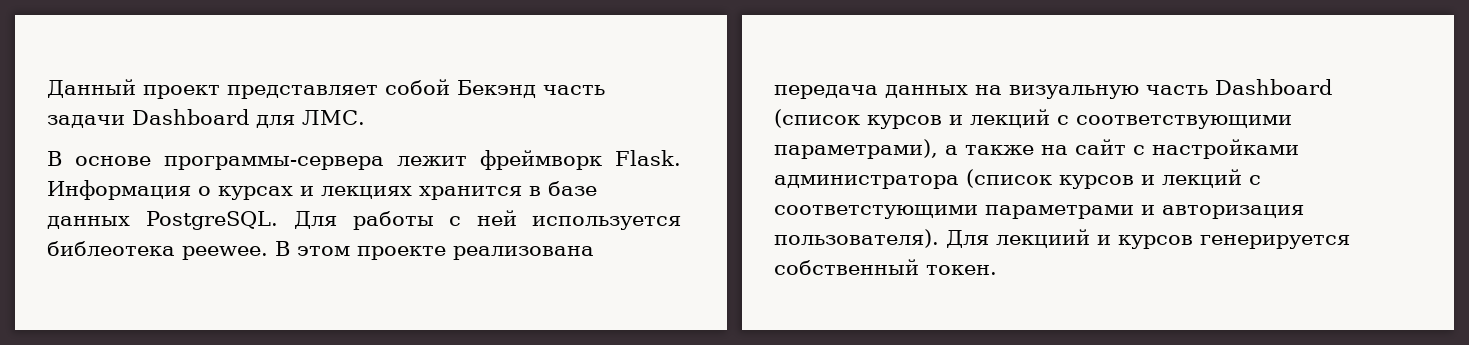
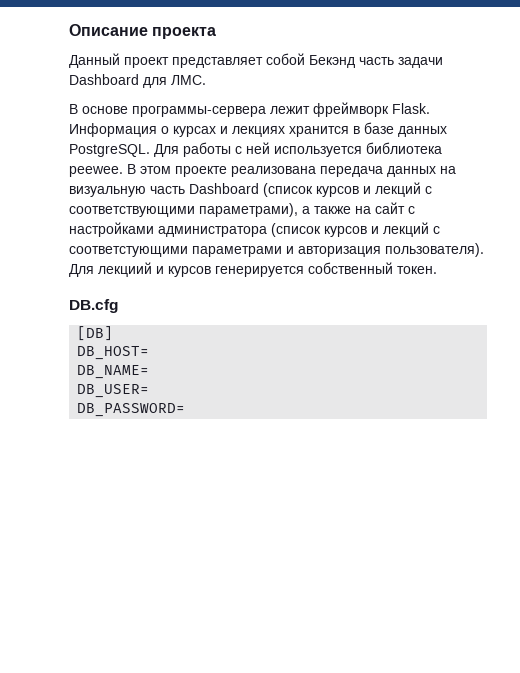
+ Описание проекта
- Для работы с ней используется библеотека peewee.
+ Для работы с ней используется библиотека peewee.
+ DB.cfg
+ [DB]
+ DB_HOST=
+ DB_NAME=
+ DB_USER=
+ DB_PASSWORD=

